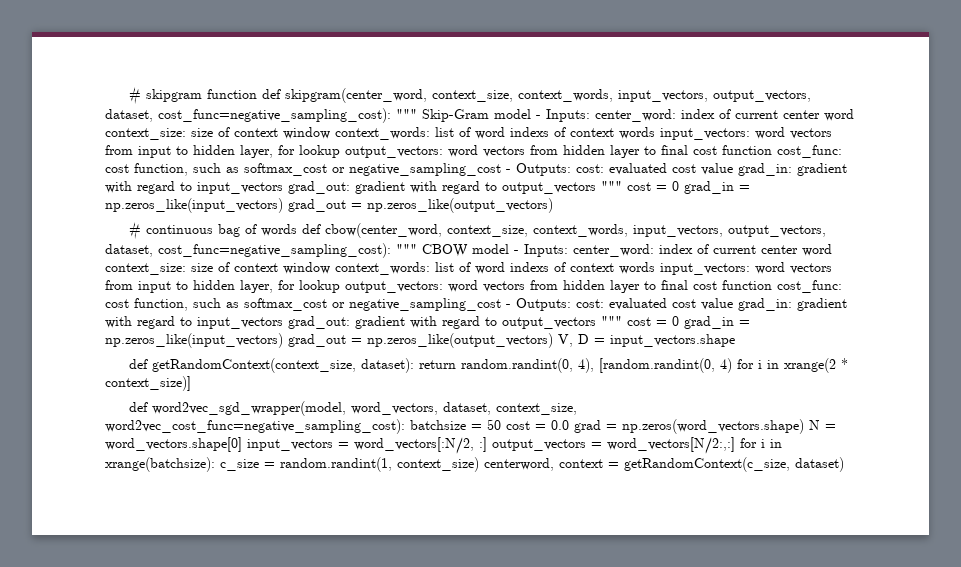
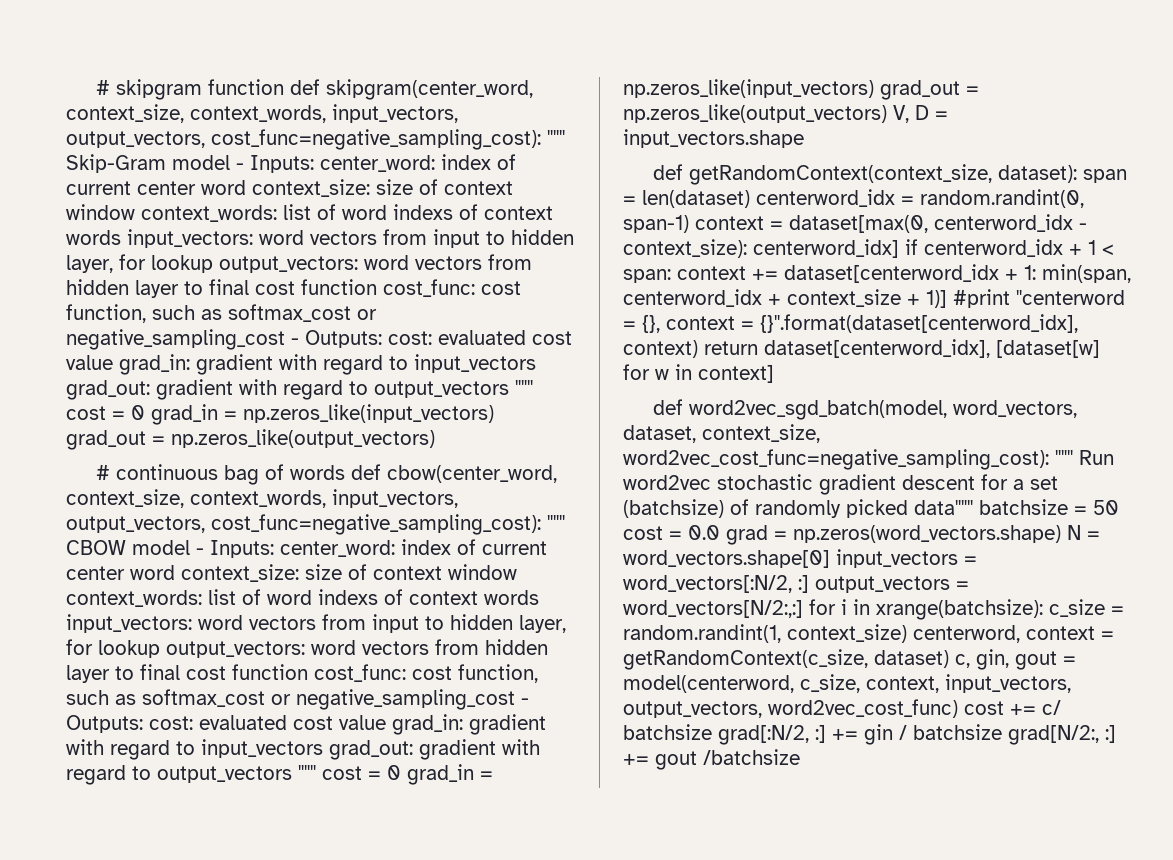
- # skipgram function def skipgram(center_word, context_size, context_words, input_vectors, output_vectors, dataset, cost_func=negative_sampling_cost):
+ # skipgram function def skipgram(center_word, context_size, context_words, input_vectors, output_vectors, cost_func=negative_sampling_cost):
- # continuous bag of words def cbow(center_word, context_size, context_words, input_vectors, output_vectors, dataset, cost_func=negative_sampling_cost):
+ # continuous bag of words def cbow(center_word, context_size, context_words, input_vectors, output_vectors, cost_func=negative_sampling_cost):
- def getRandomContext(context_size, dataset): return random.randint(0, 4), [random.randint(0, 4) for i in xrange(2 * context_size)]
- def word2vec_sgd_wrapper(model, word_vectors, dataset, context_size, word2vec_cost_func=negative_sampling_cost): batchsize = 50 cost = 0.0 grad = np.zeros(word_vectors.shape) N = word_vectors.shape[0] input_vectors = word_vectors[:N/2, :] output_vectors = word_vectors[N/2:,:] for i in xrange(batchsize): c_size = random.randint(1, context_size) centerword, context = getRandomContext(c_size, dataset)
+ def getRandomContext(context_size, dataset): span = len(dataset) centerword_idx = random.randint(0, span-1) context = dataset[max(0, centerword_idx - context_size): centerword_idx] if centerword_idx + 1 < span: context += dataset[centerword_idx + 1: min(span, centerword_idx + context_size + 1)] #print "centerword = {}, context = {}".format(dataset[centerword_idx], context) return dataset[centerword_idx], [dataset[w] for w in context]
+ def word2vec_sgd_batch(model, word_vectors, dataset, context_size, word2vec_cost_func=negative_sampling_cost): """ Run word2vec stochastic gradient descent for a set (batchsize) of randomly picked data""" batchsize = 50 cost = 0.0 grad = np.zeros(word_vectors.shape) N = word_vectors.shape[0] input_vectors = word_vectors[:N/2, :] output_vectors = word_vectors[N/2:,:] for i in xrange(batchsize): c_size = random.randint(1, context_size) centerword, context = getRandomContext(c_size, dataset) c, gin, gout = model(centerword, c_size, context, input_vectors, output_vectors, word2vec_cost_func) cost += c/ batchsize grad[:N/2, :] += gin / batchsize grad[N/2:, :] += gout /batchsize

